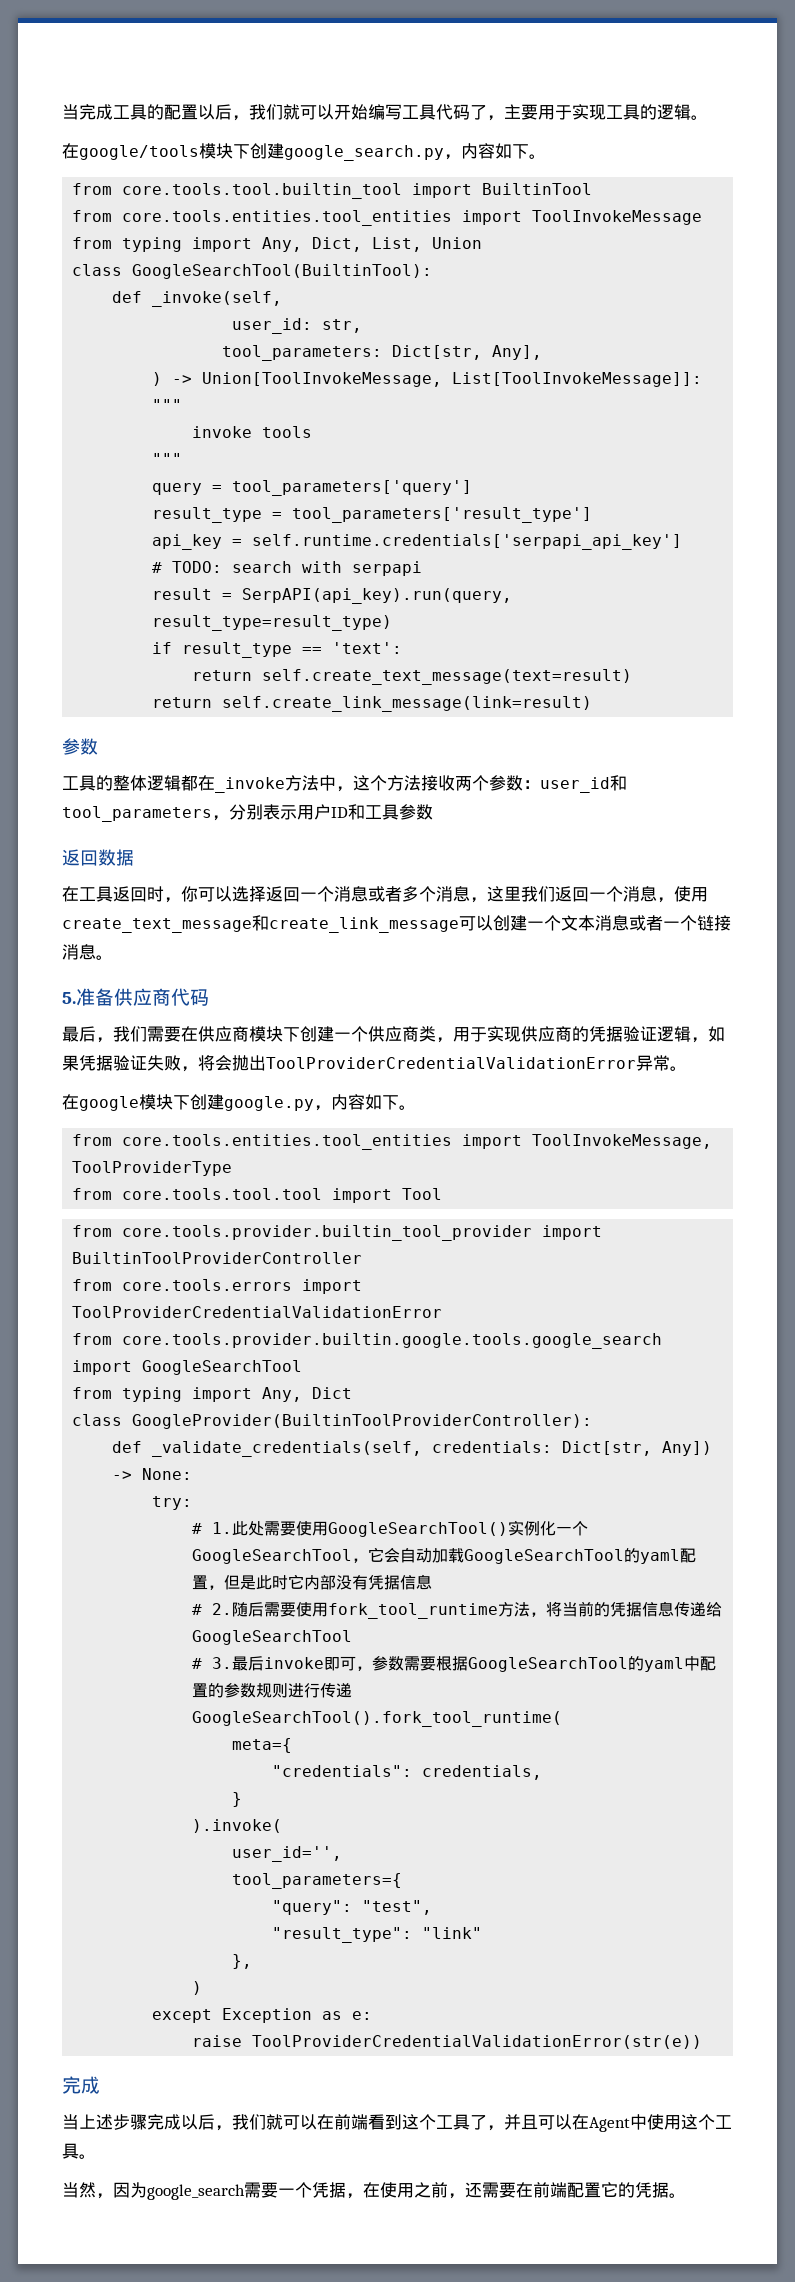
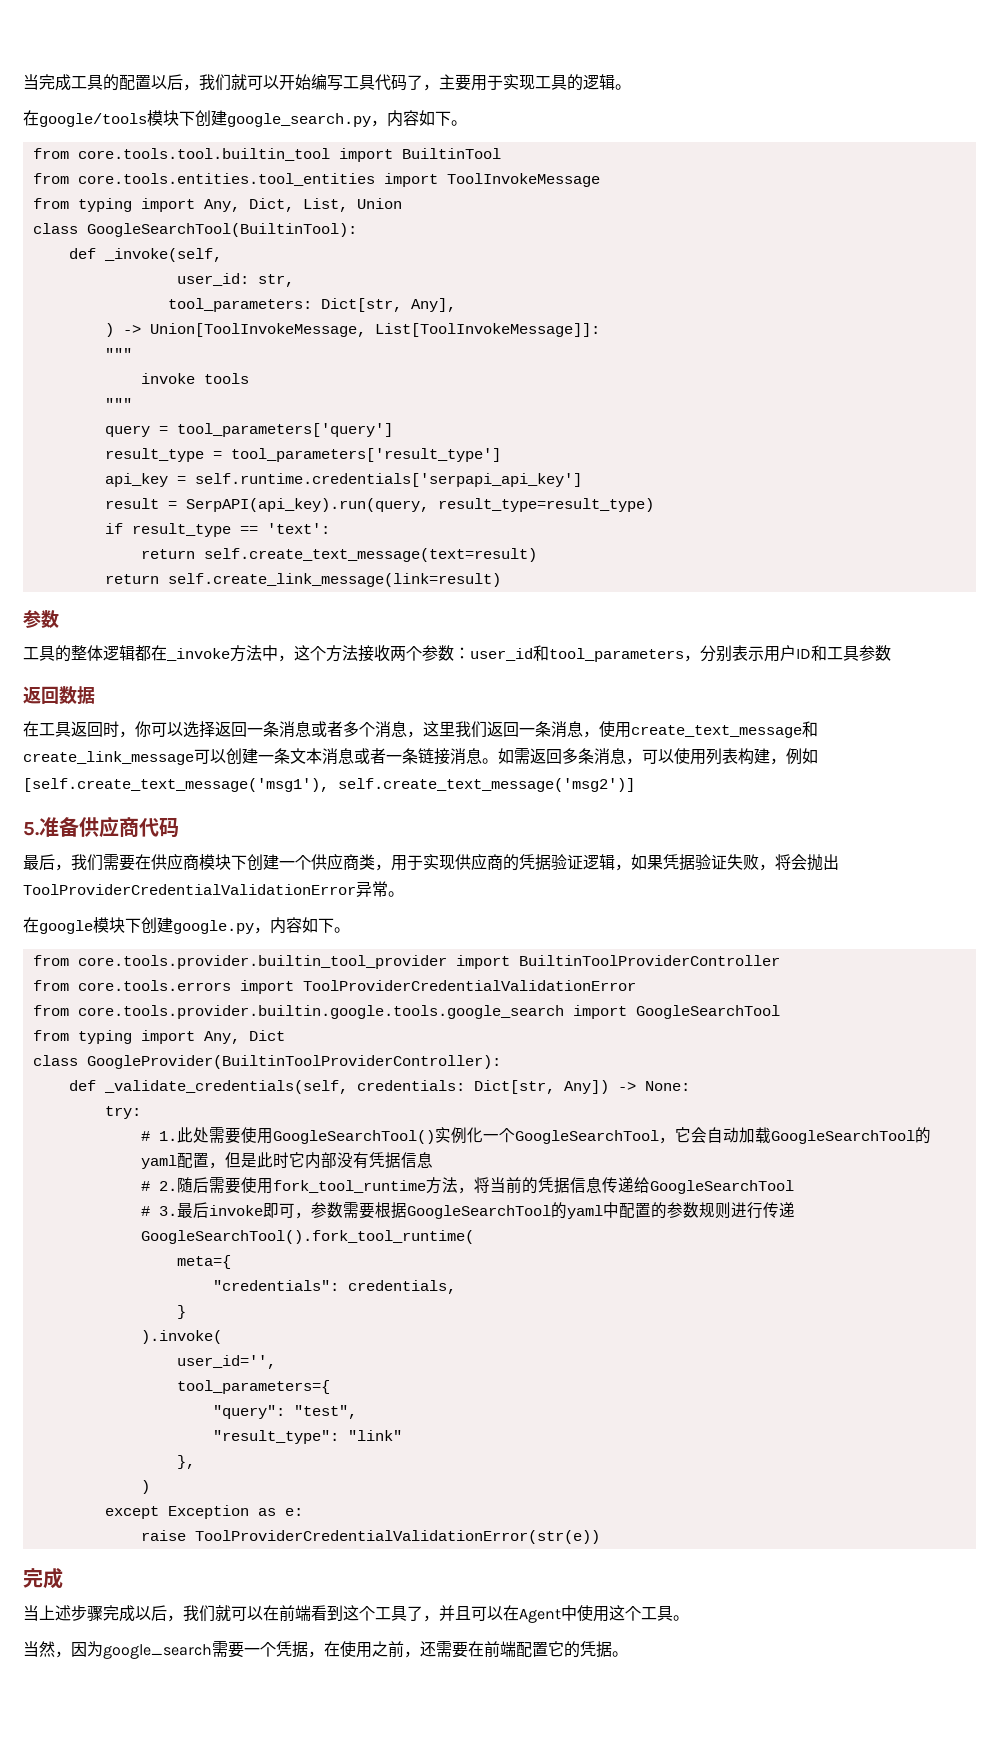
- # TODO: search with serpapi
- 在工具返回时，你可以选择返回一个消息或者多个消息，这里我们返回一个消息，使用create_text_message和create_link_message可以创建一个文本消息或者一个链接消息。
+ 在工具返回时，你可以选择返回一条消息或者多个消息，这里我们返回一条消息，使用create_text_message和create_link_message可以创建一条文本消息或者一条链接消息。如需返回多条消息，可以使用列表构建，例如[self.create_text_message('msg1'), self.create_text_message('msg2')]
- from core.tools.entities.tool_entities import ToolInvokeMessage, ToolProviderType
- from core.tools.tool.tool import Tool

